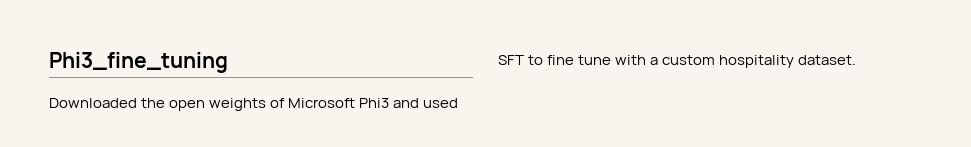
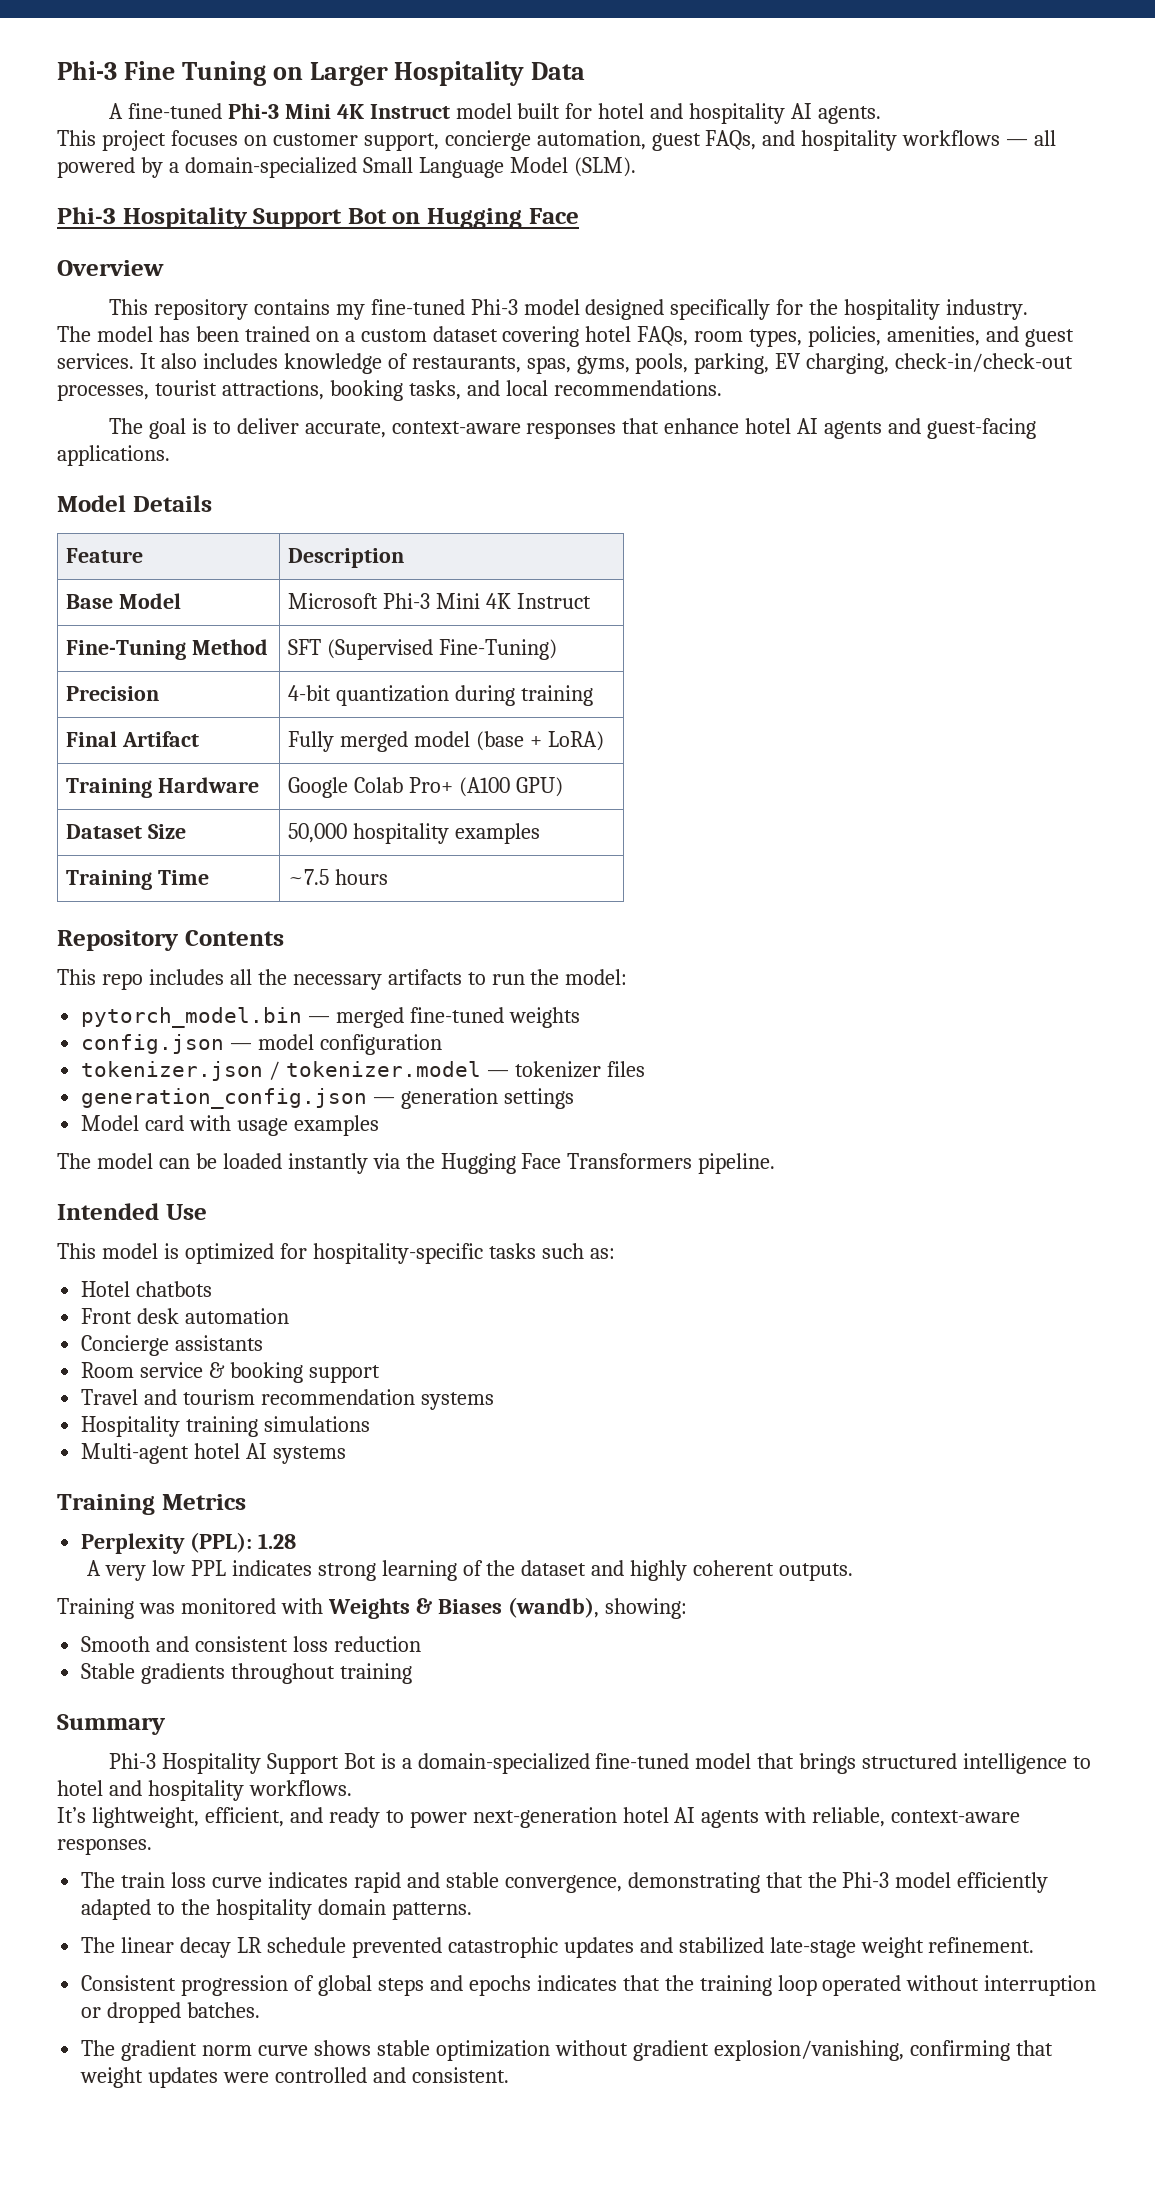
- Phi3_fine_tuning
- Downloaded the open weights of Microsoft Phi3 and used SFT to fine tune with a custom hospitality dataset.
+ Phi-3 Fine Tuning on Larger Hospitality Data
+ A fine-tuned Phi-3 Mini 4K Instruct model built for hotel and hospitality AI agents.
+ This project focuses on customer support, concierge automation, guest FAQs, and hospitality workflows — all powered by a domain-specialized Small Language Model (SLM).
+ Phi-3 Hospitality Support Bot on Hugging Face
+ Overview
+ This repository contains my fine-tuned Phi-3 model designed specifically for the hospitality industry.
+ The model has been trained on a custom dataset covering hotel FAQs, room types, policies, amenities, and guest services. It also includes knowledge of restaurants, spas, gyms, pools, parking, EV charging, check-in/check-out processes, tourist attractions, booking tasks, and local recommendations.
+ The goal is to deliver accurate, context-aware responses that enhance hotel AI agents and guest-facing applications.
+ Model Details
+ Feature | Description
+ Base Model | Microsoft Phi-3 Mini 4K Instruct
+ Fine-Tuning Method | SFT (Supervised Fine-Tuning)
+ Precision | 4-bit quantization during training
+ Final Artifact | Fully merged model (base + LoRA)
+ Training Hardware | Google Colab Pro+ (A100 GPU)
+ Dataset Size | 50,000 hospitality examples
+ Training Time | ~7.5 hours
+ Repository Contents
+ This repo includes all the necessary artifacts to run the model:
+ pytorch_model.bin — merged fine-tuned weights
+ config.json — model configuration
+ tokenizer.json / tokenizer.model — tokenizer files
+ generation_config.json — generation settings
+ Model card with usage examples
+ The model can be loaded instantly via the Hugging Face Transformers pipeline.
+ Intended Use
+ This model is optimized for hospitality-specific tasks such as:
+ Hotel chatbots
+ Front desk automation
+ Concierge assistants
+ Room service & booking support
+ Travel and tourism recommendation systems
+ Hospitality training simulations
+ Multi-agent hotel AI systems
+ Training Metrics
+ Perplexity (PPL): 1.28
+ A very low PPL indicates strong learning of the dataset and highly coherent outputs.
+ Training was monitored with Weights & Biases (wandb), showing:
+ Smooth and consistent loss reduction
+ Stable gradients throughout training
+ Summary
+ Phi-3 Hospitality Support Bot is a domain-specialized fine-tuned model that brings structured intelligence to hotel and hospitality workflows.
+ It’s lightweight, efficient, and ready to power next-generation hotel AI agents with reliable, context-aware responses.
+ The train loss curve indicates rapid and stable convergence, demonstrating that the Phi-3 model efficiently adapted to the hospitality domain patterns.
+ The linear decay LR schedule prevented catastrophic updates and stabilized late-stage weight refinement.
+ Consistent progression of global steps and epochs indicates that the training loop operated without interruption or dropped batches.
+ The gradient norm curve shows stable optimization without gradient explosion/vanishing, confirming that weight updates were controlled and consistent.

